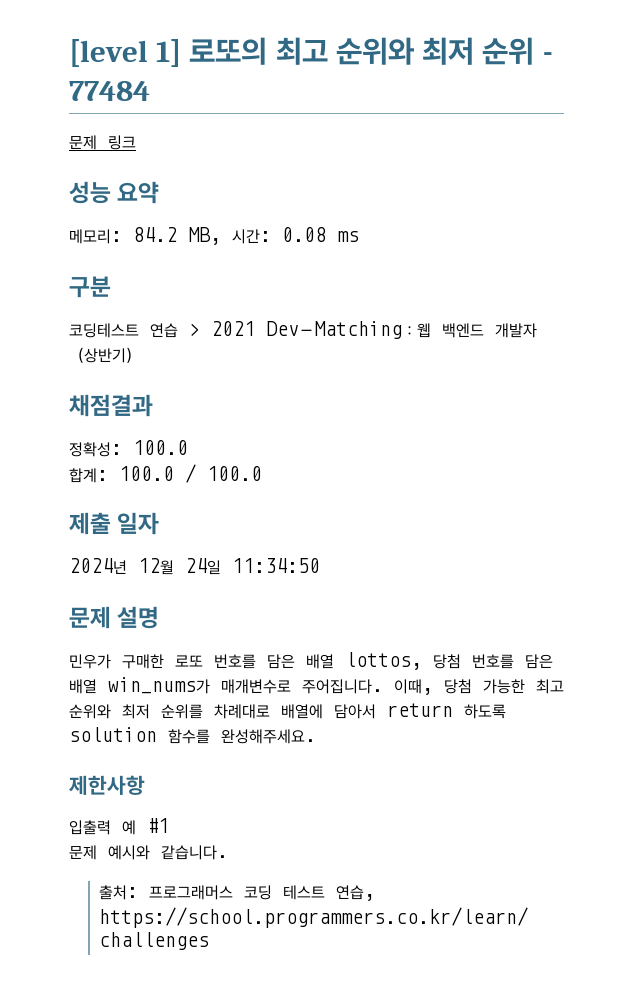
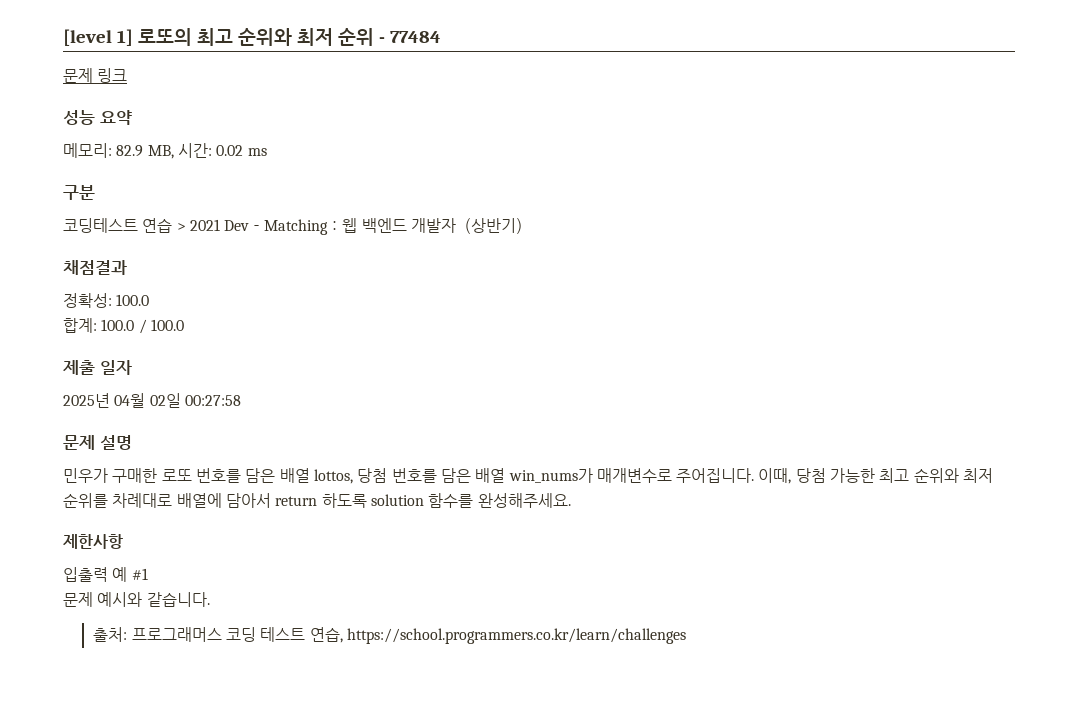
- 메모리: 84.2 MB, 시간: 0.08 ms
+ 메모리: 82.9 MB, 시간: 0.02 ms
- 2024년 12월 24일 11:34:50
+ 2025년 04월 02일 00:27:58

